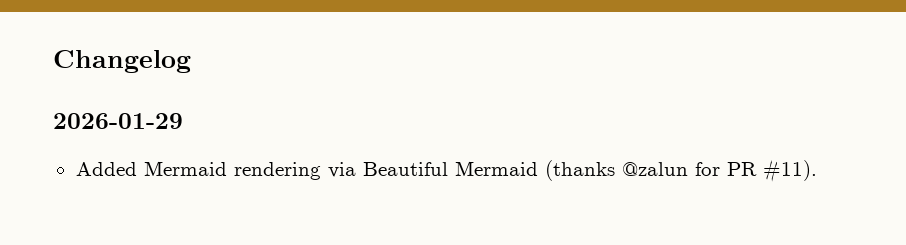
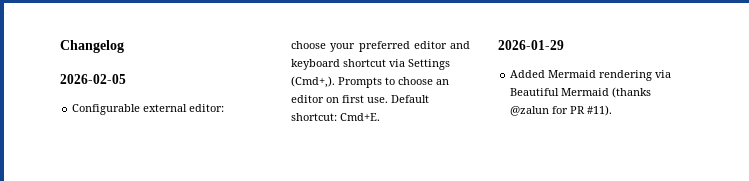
+ 2026-02-05
+ Configurable external editor: choose your preferred editor and keyboard shortcut via Settings (Cmd+,). Prompts to choose an editor on first use. Default shortcut: Cmd+E.

